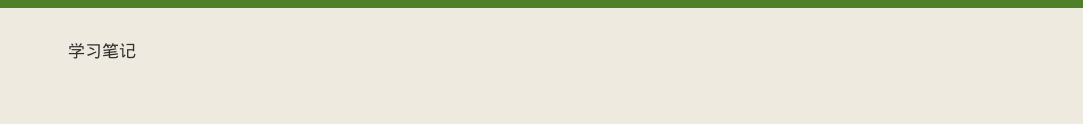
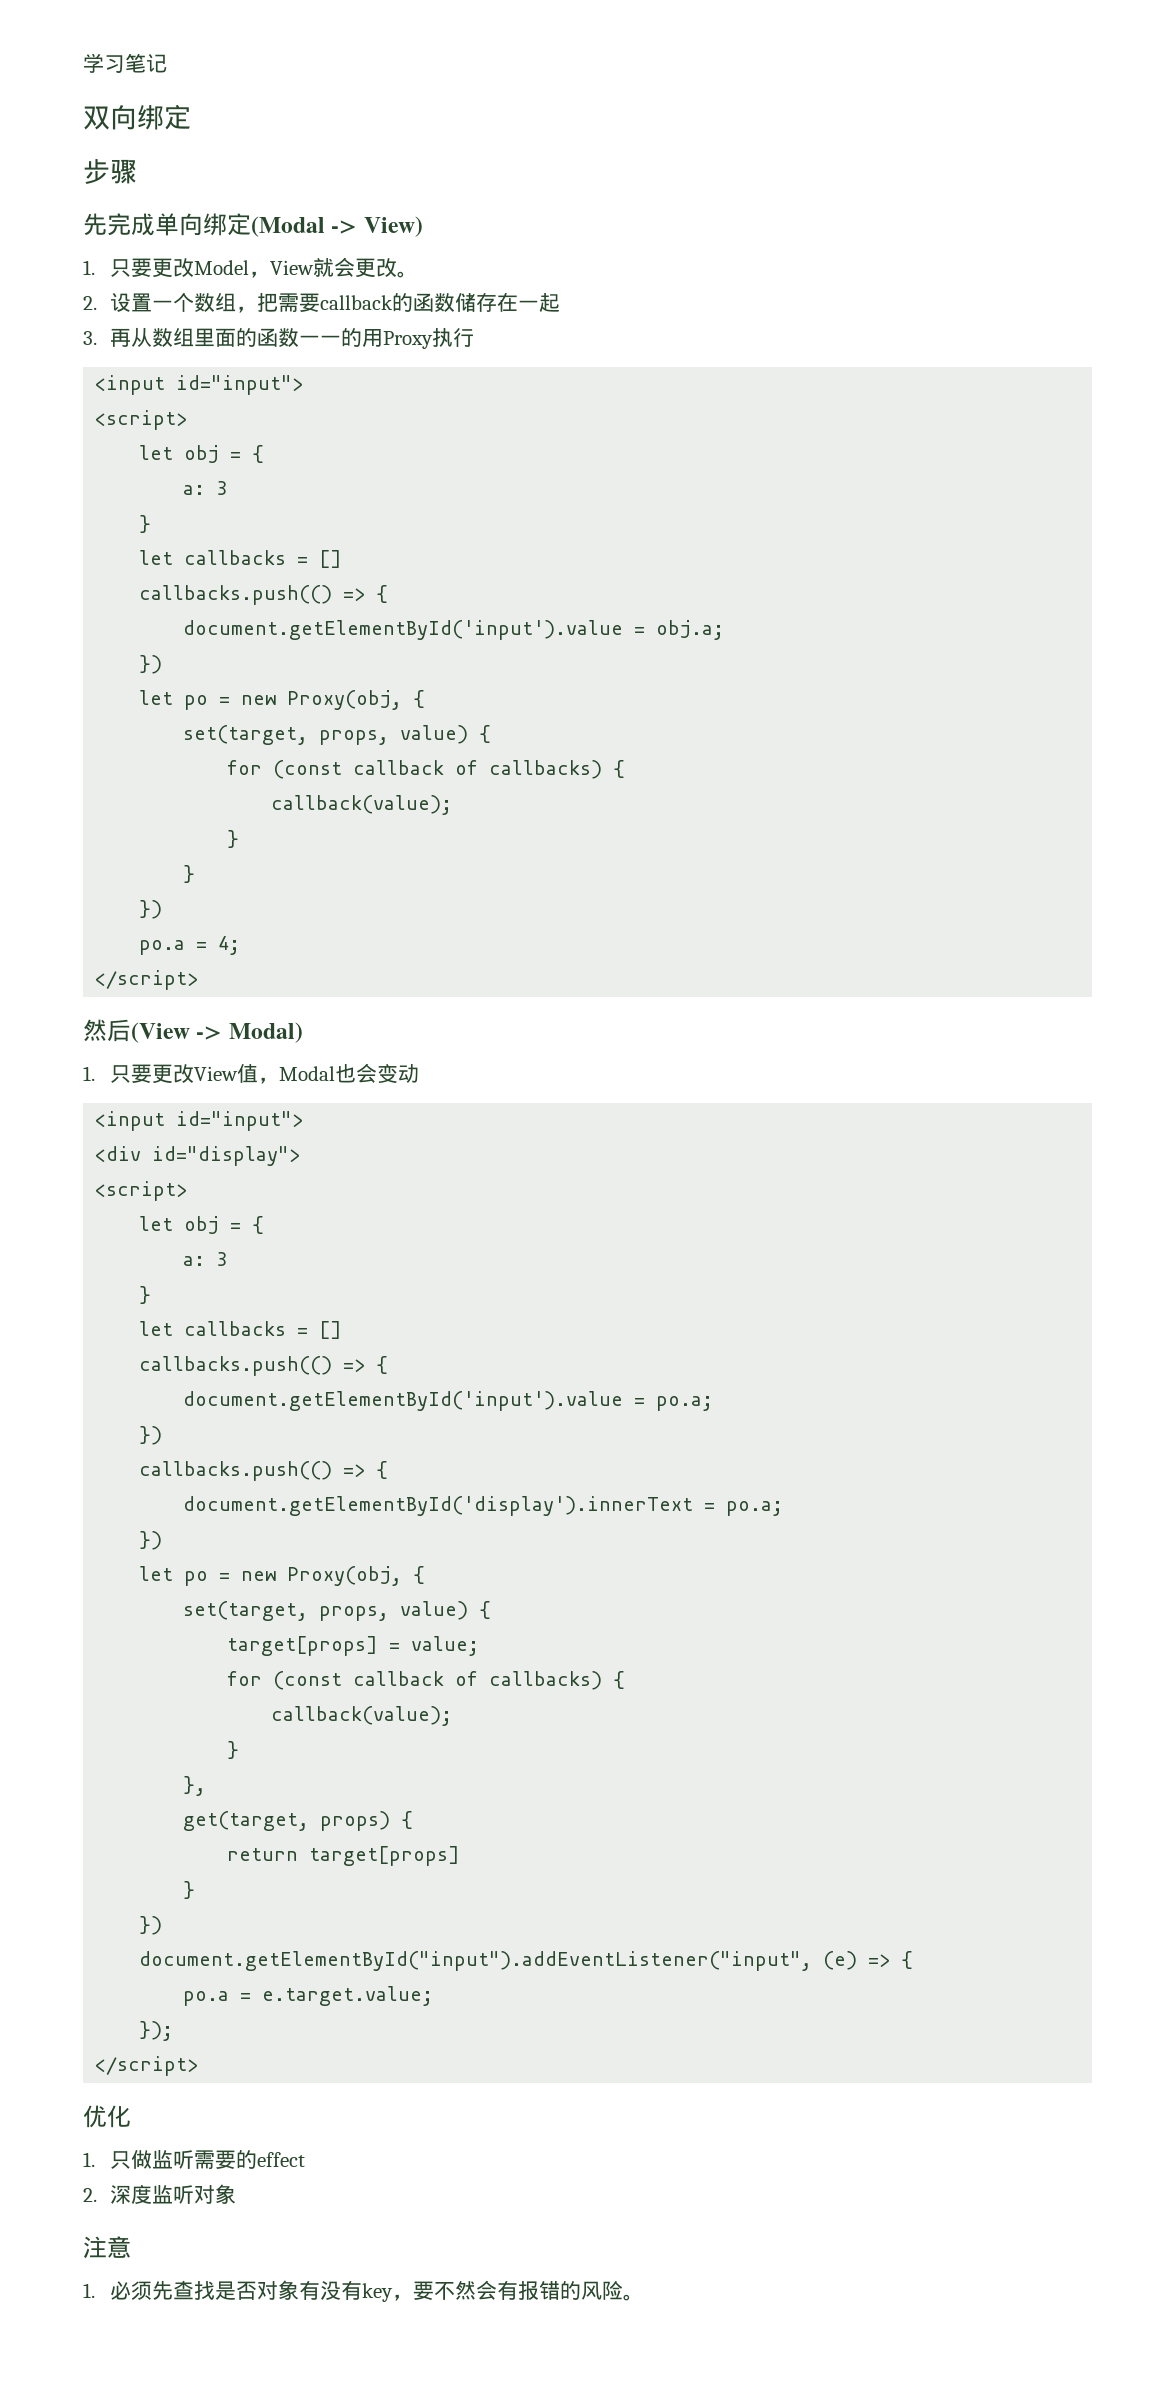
+ 双向绑定
+ 步骤
+ 先完成单向绑定(Modal -> View)
+ 1.只要更改Model，View就会更改。
+ 2.设置一个数组，把需要callback的函数储存在一起
+ 3.再从数组里面的函数一一的用Proxy执行
+ <input id="input">
+ <script>
+ let obj = {
+ a: 3
+ }
+ let callbacks = []
+ callbacks.push(() => {
+ document.getElementById('input').value = obj.a;
+ })
+ let po = new Proxy(obj, {
+ set(target, props, value) {
+ for (const callback of callbacks) {
+ callback(value);
+ }
+ }
+ })
+ po.a = 4;
+ </script>
+ 然后(View -> Modal)
+ 1.只要更改View值，Modal也会变动
+ <input id="input">
+ <div id="display">
+ <script>
+ let obj = {
+ a: 3
+ }
+ let callbacks = []
+ callbacks.push(() => {
+ document.getElementById('input').value = po.a;
+ })
+ callbacks.push(() => {
+ document.getElementById('display').innerText = po.a;
+ })
+ let po = new Proxy(obj, {
+ set(target, props, value) {
+ target[props] = value;
+ for (const callback of callbacks) {
+ callback(value);
+ }
+ },
+ get(target, props) {
+ return target[props]
+ }
+ })
+ document.getElementById("input").addEventListener("input", (e) => {
+ po.a = e.target.value;
+ });
+ </script>
+ 优化
+ 1.只做监听需要的effect
+ 2.深度监听对象
+ 注意
+ 1.必须先查找是否对象有没有key，要不然会有报错的风险。

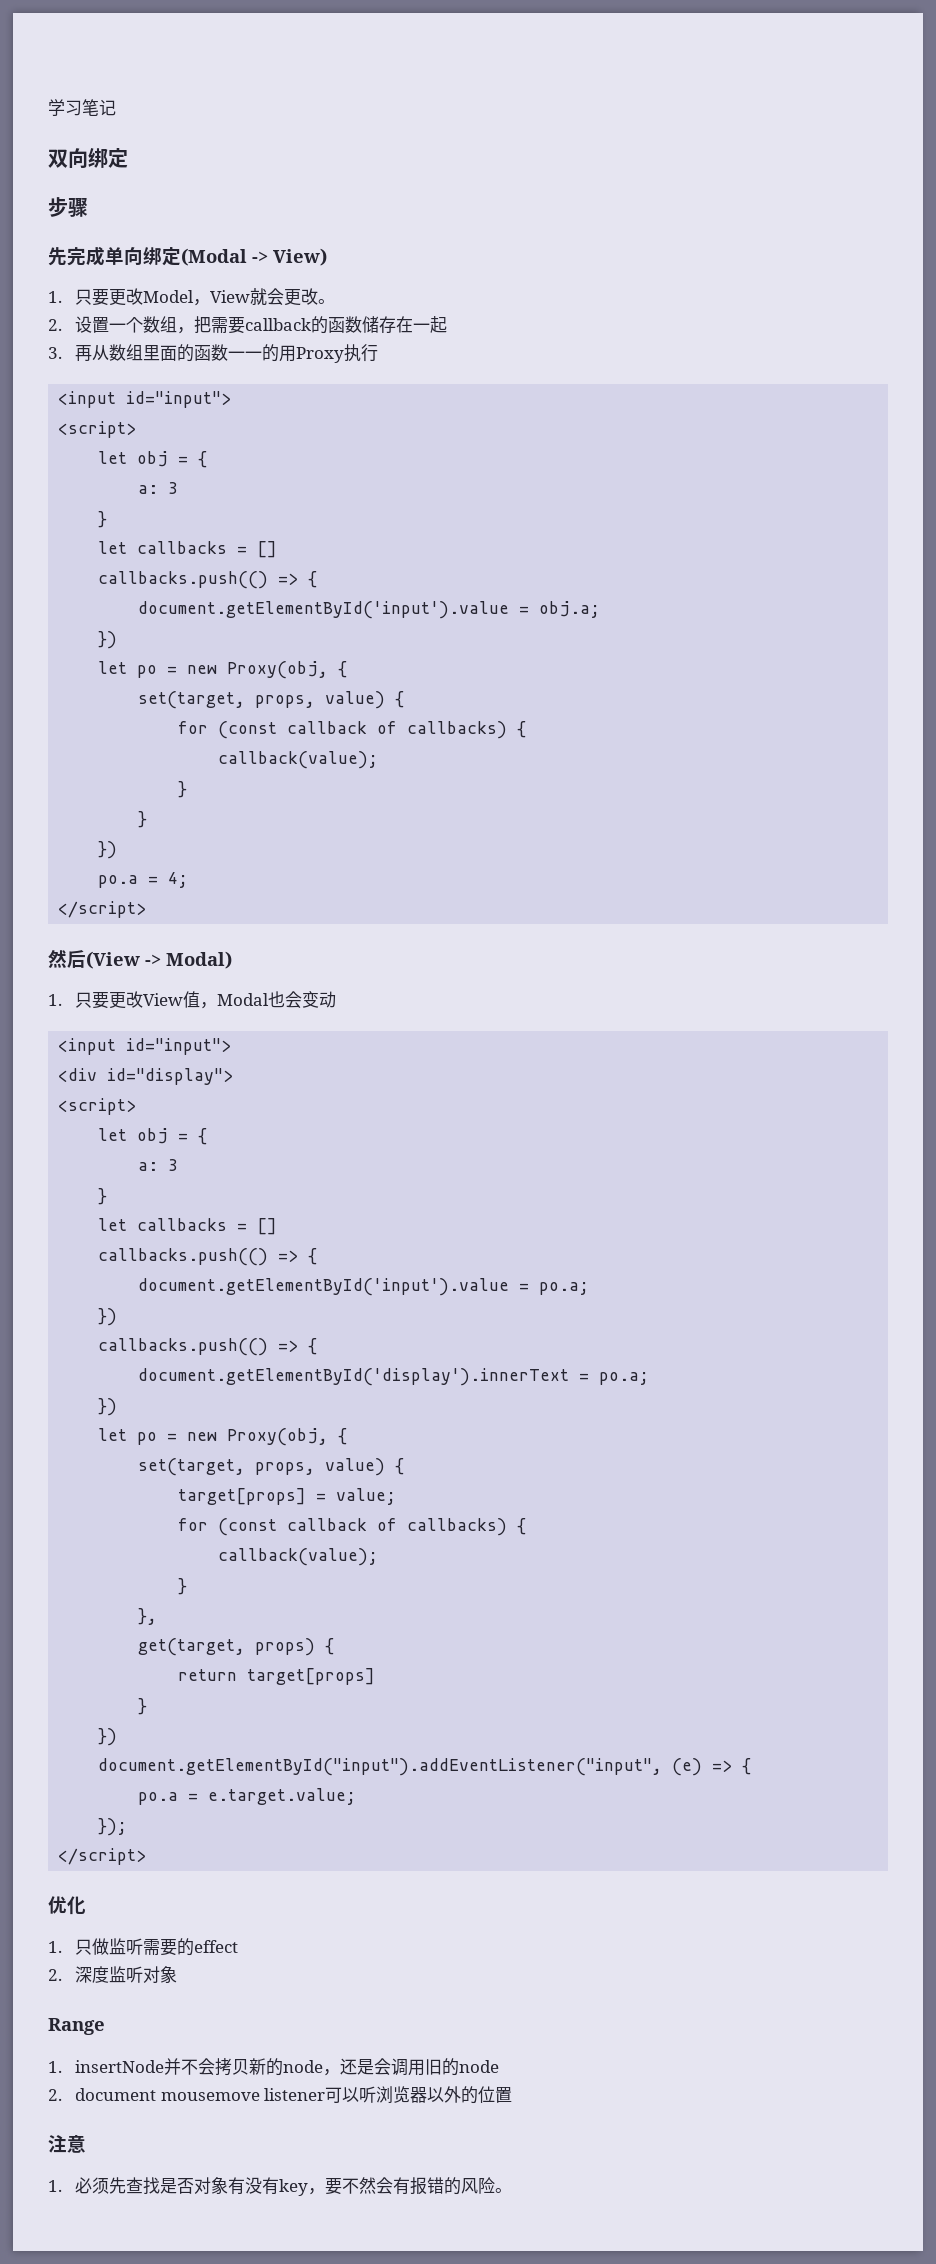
+ Range
+ 1. insertNode并不会拷贝新的node，还是会调用旧的node
+ 2. document mousemove listener可以听浏览器以外的位置

